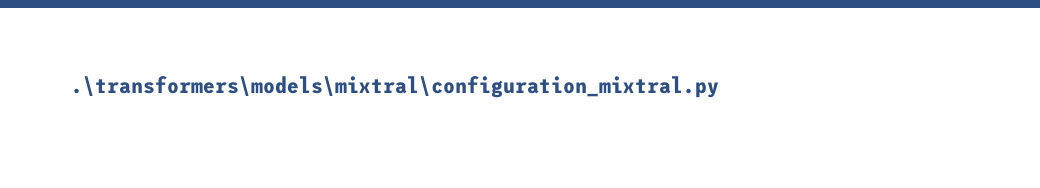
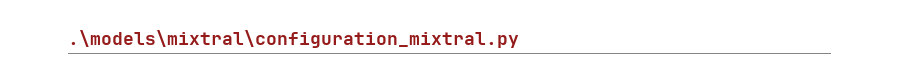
- .\transformers\models\mixtral\configuration_mixtral.py
+ .\models\mixtral\configuration_mixtral.py

